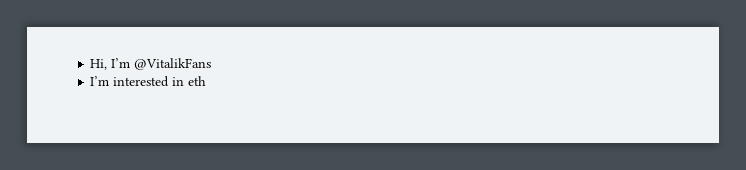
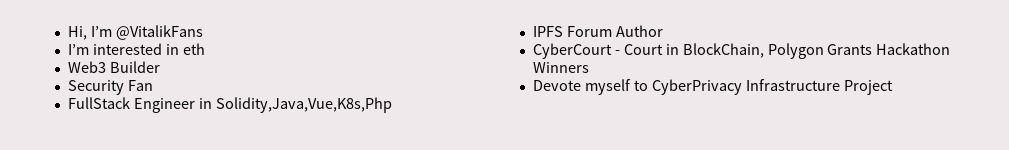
+ Web3 Builder
+ Security Fan
+ FullStack Engineer in Solidity,Java,Vue,K8s,Php
+ IPFS Forum Author
+ CyberCourt - Court in BlockChain, Polygon Grants Hackathon Winners
+ Devote myself to CyberPrivacy Infrastructure Project

